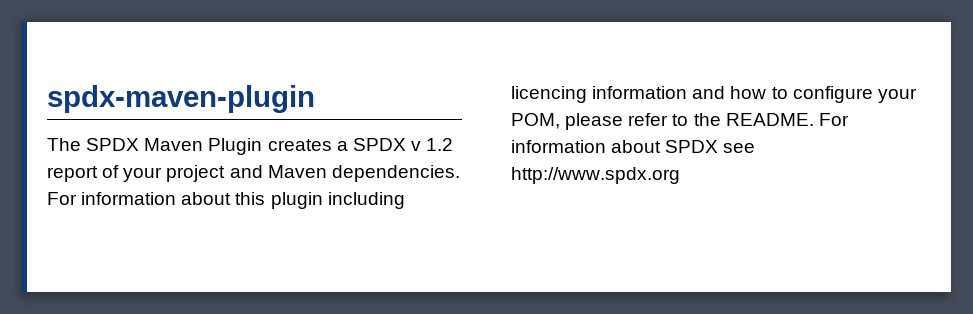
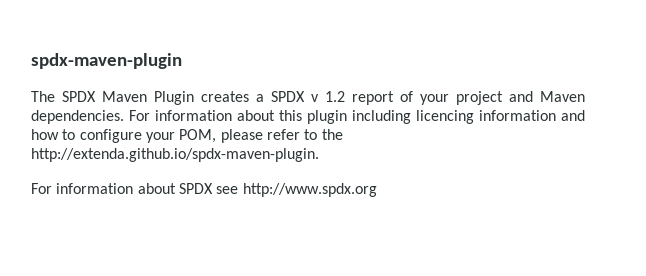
- For information about this plugin including licencing information and how to configure your POM, please refer to the README. For information about SPDX see http://www.spdx.org
+ For information about this plugin including licencing information and how to configure your POM, please refer to the http://extenda.github.io/spdx-maven-plugin.
+ For information about SPDX see http://www.spdx.org

